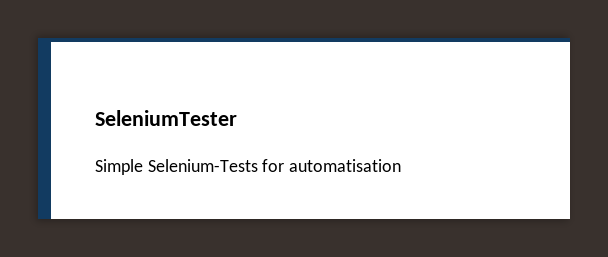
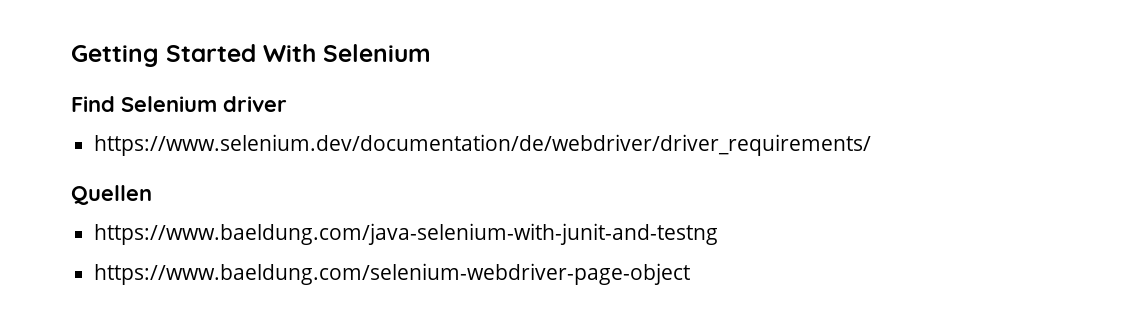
- SeleniumTester
- Simple Selenium-Tests for automatisation
+ Getting Started With Selenium
+ Find Selenium driver
+ https://www.selenium.dev/documentation/de/webdriver/driver_requirements/
+ Quellen
+ https://www.baeldung.com/java-selenium-with-junit-and-testng
+ https://www.baeldung.com/selenium-webdriver-page-object

